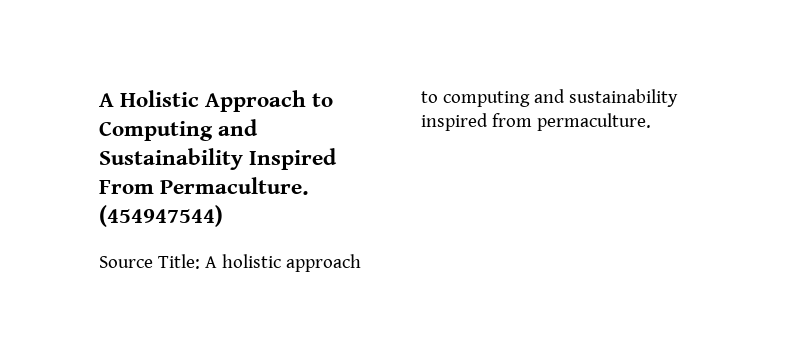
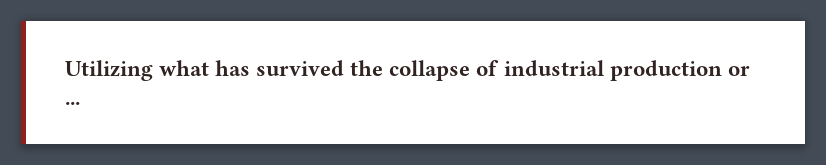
- A Holistic Approach to Computing and Sustainability Inspired From Permaculture. (454947544)
- Source Title: A holistic approach to computing and sustainability inspired from permaculture.
+ Utilizing what has survived the collapse of industrial production or ...

